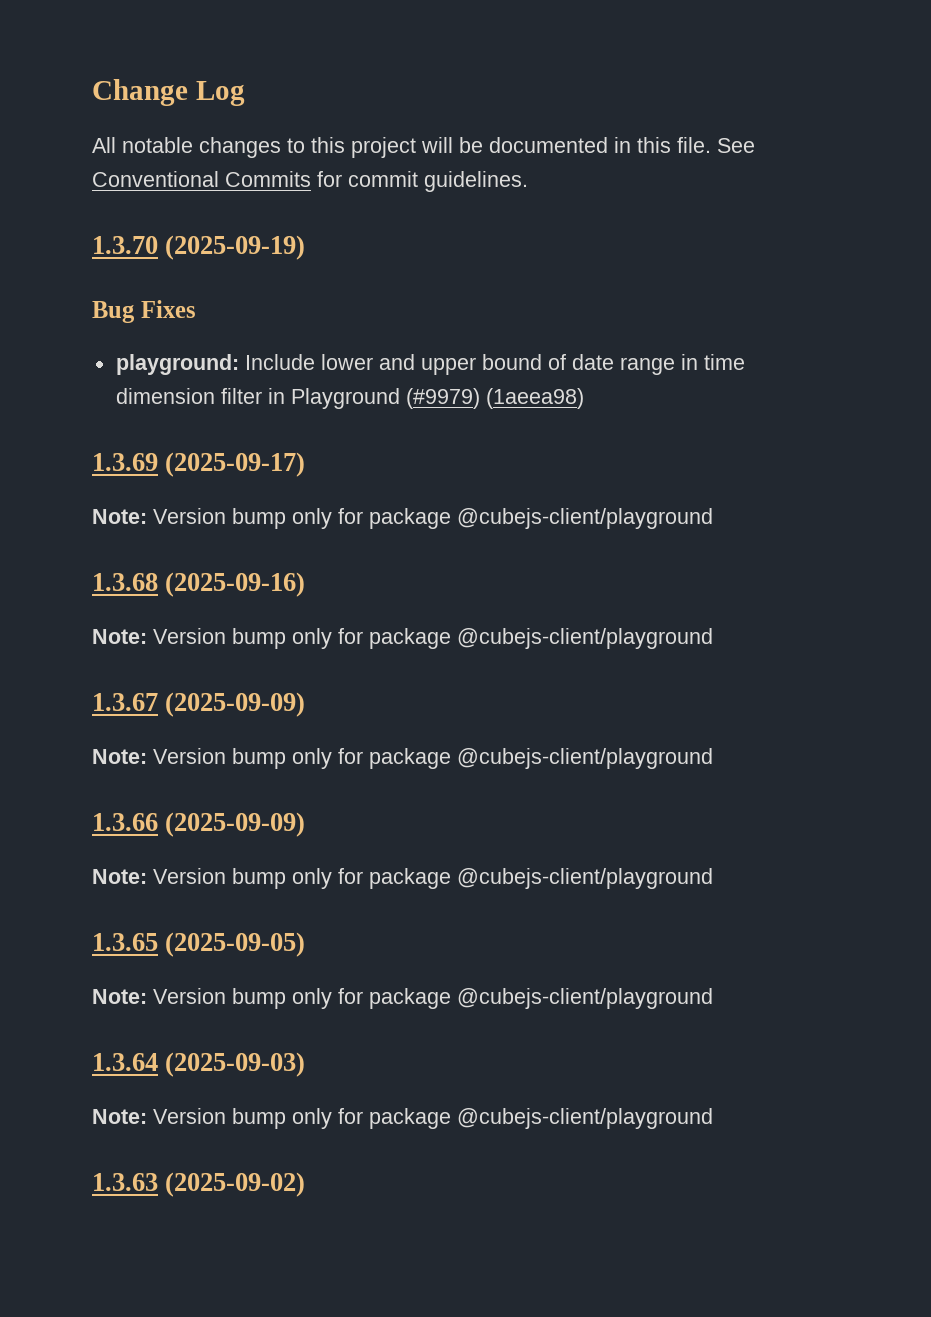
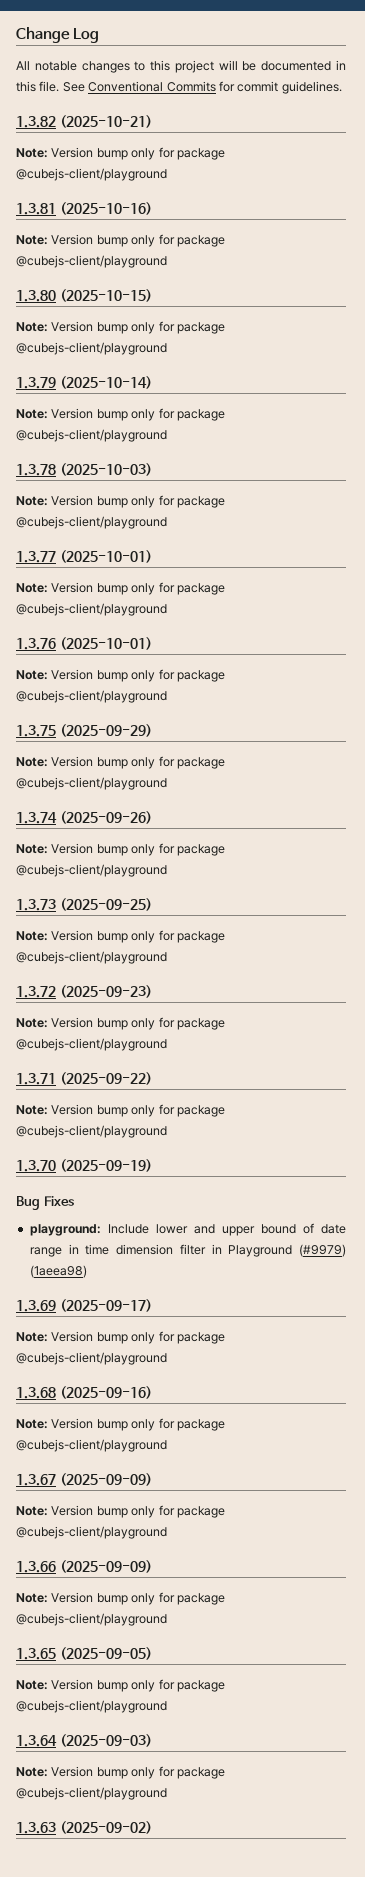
+ 1.3.82 (2025-10-21)
+ Note: Version bump only for package @cubejs-client/playground
+ 1.3.81 (2025-10-16)
+ Note: Version bump only for package @cubejs-client/playground
+ 1.3.80 (2025-10-15)
+ Note: Version bump only for package @cubejs-client/playground
+ 1.3.79 (2025-10-14)
+ Note: Version bump only for package @cubejs-client/playground
+ 1.3.78 (2025-10-03)
+ Note: Version bump only for package @cubejs-client/playground
+ 1.3.77 (2025-10-01)
+ Note: Version bump only for package @cubejs-client/playground
+ 1.3.76 (2025-10-01)
+ Note: Version bump only for package @cubejs-client/playground
+ 1.3.75 (2025-09-29)
+ Note: Version bump only for package @cubejs-client/playground
+ 1.3.74 (2025-09-26)
+ Note: Version bump only for package @cubejs-client/playground
+ 1.3.73 (2025-09-25)
+ Note: Version bump only for package @cubejs-client/playground
+ 1.3.72 (2025-09-23)
+ Note: Version bump only for package @cubejs-client/playground
+ 1.3.71 (2025-09-22)
+ Note: Version bump only for package @cubejs-client/playground

